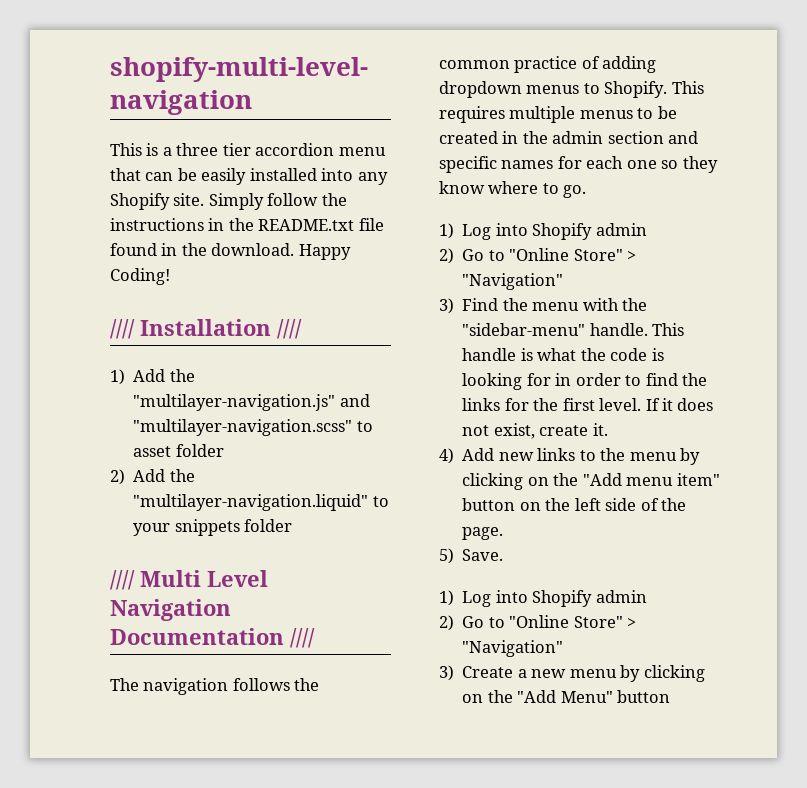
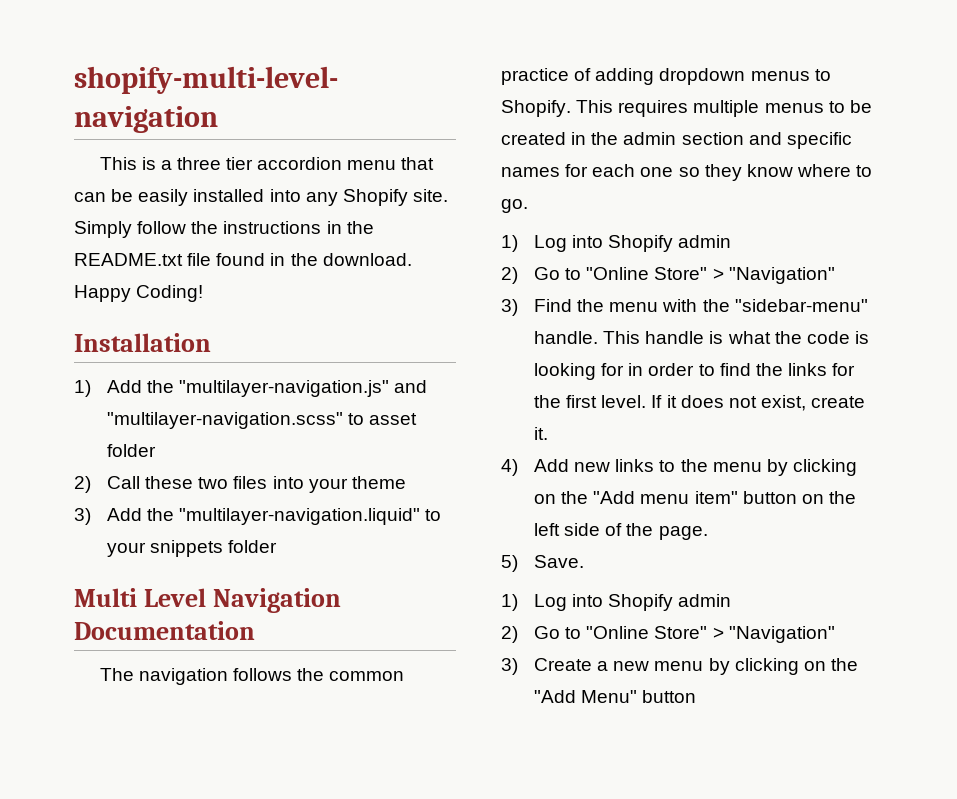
- //// Installation ////
+ Installation
- 2) Add the "multilayer-navigation.liquid" to your snippets folder
+ 2) Call these two files into your theme
+ 3) Add the "multilayer-navigation.liquid" to your snippets folder
- //// Multi Level Navigation Documentation ////
+ Multi Level Navigation Documentation

